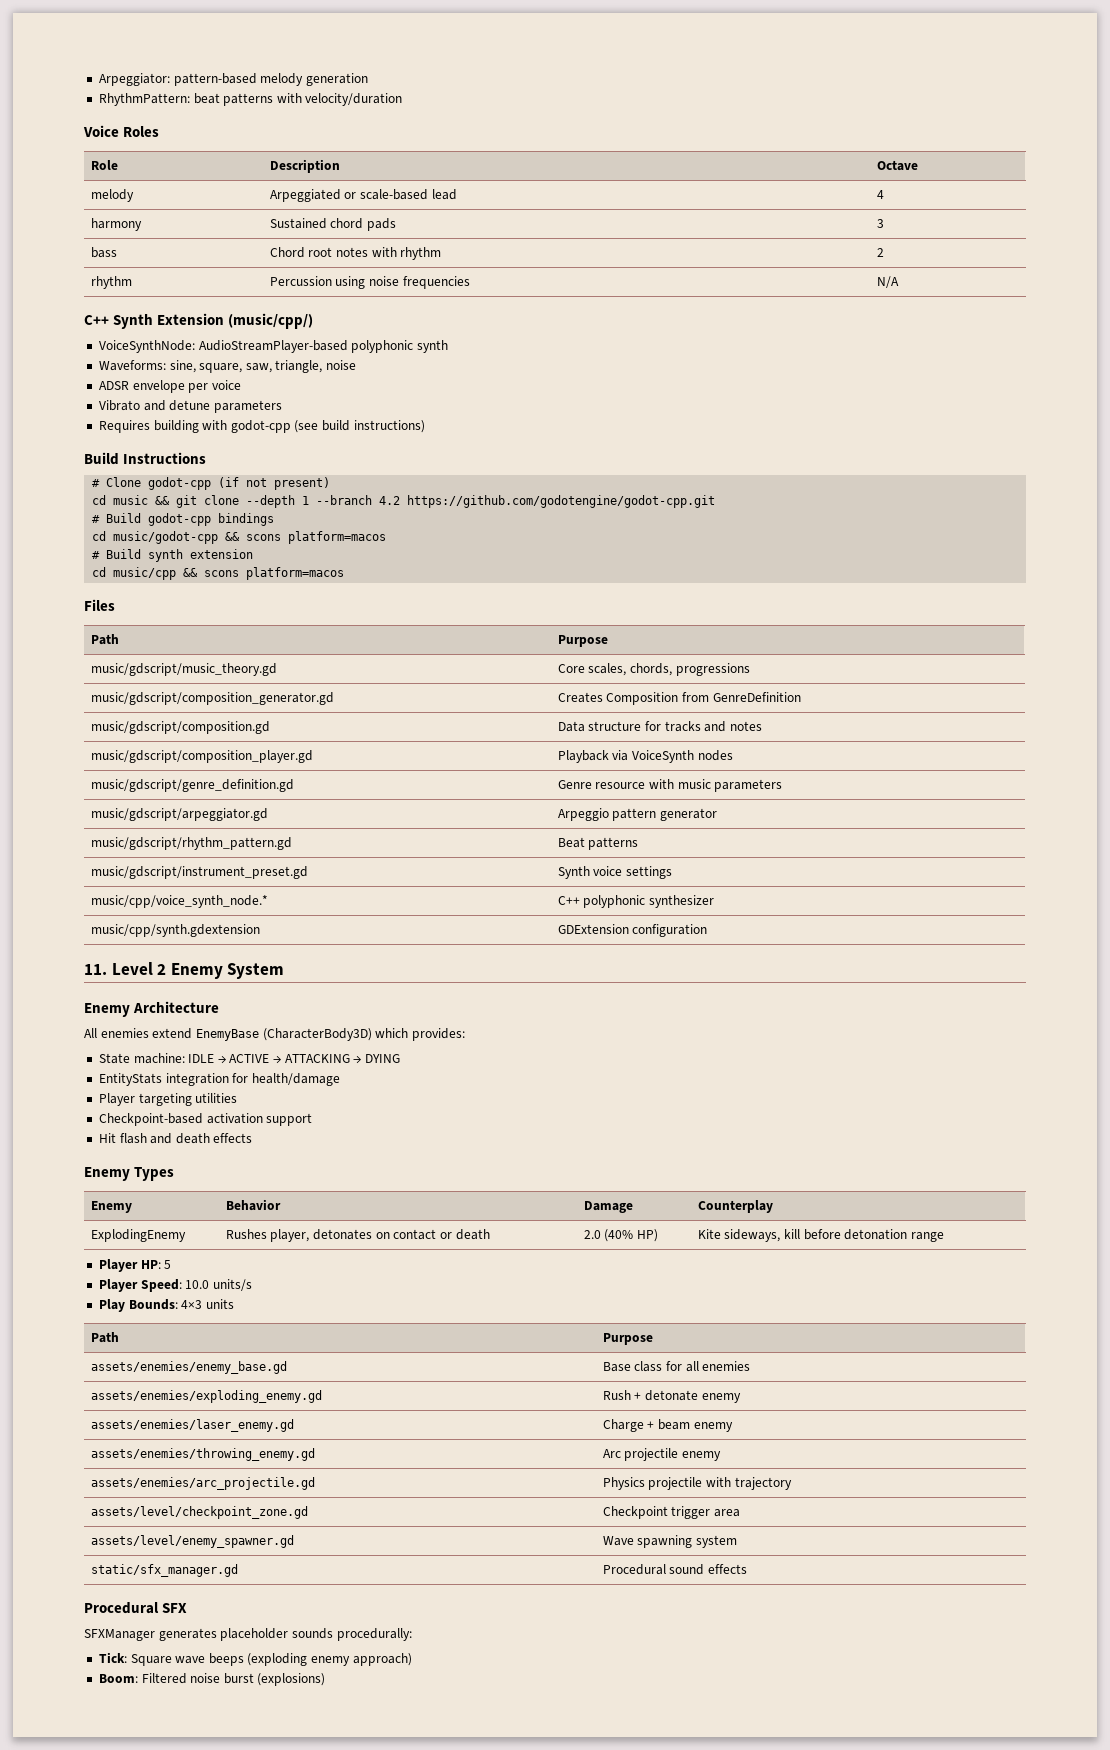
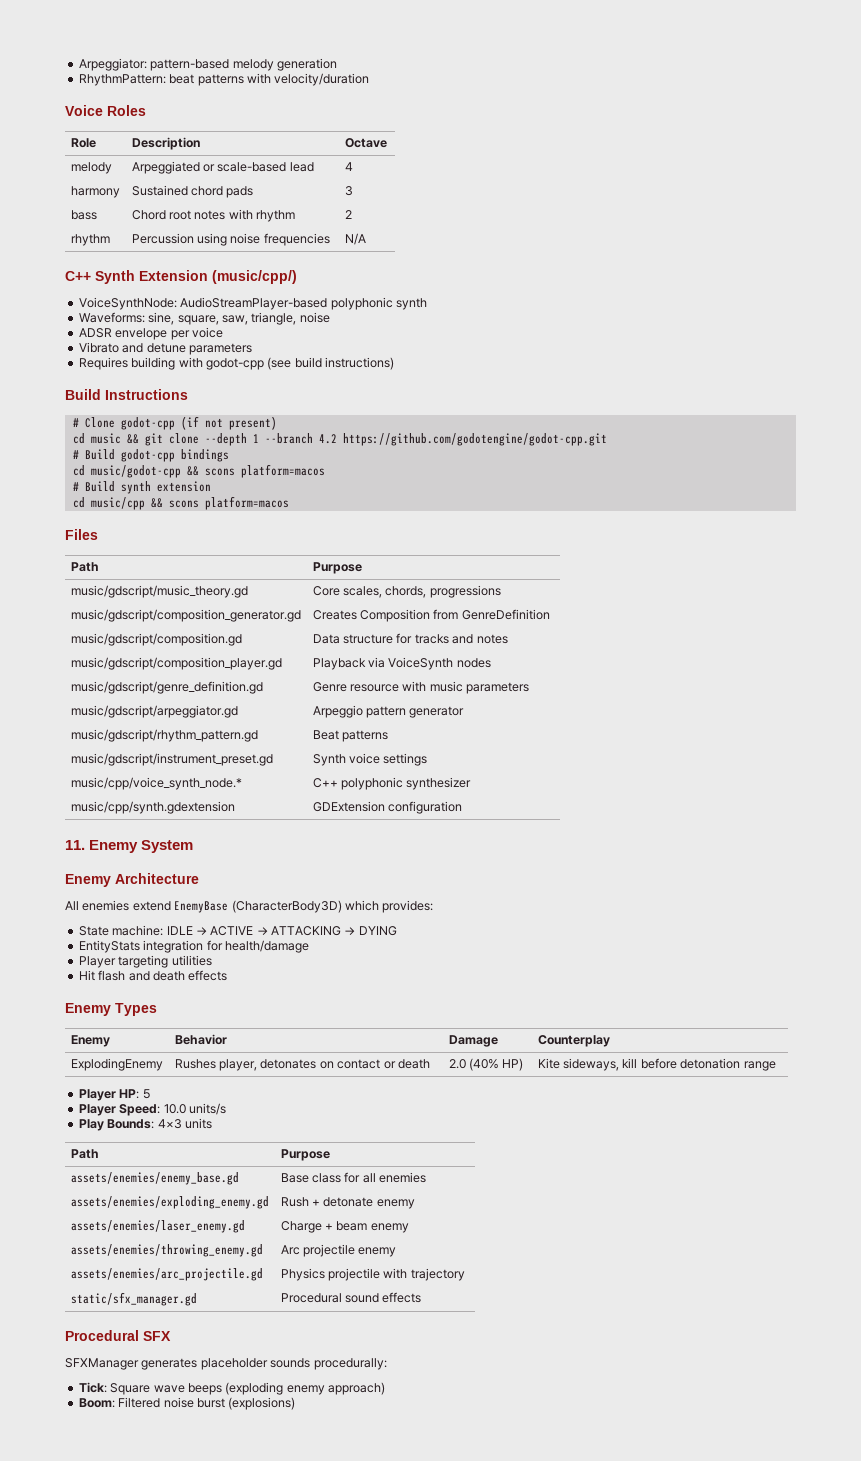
- 11. Level 2 Enemy System
+ 11. Enemy System
- Checkpoint-based activation support
- assets/level/checkpoint_zone.gd | Checkpoint trigger area
- assets/level/enemy_spawner.gd | Wave spawning system

